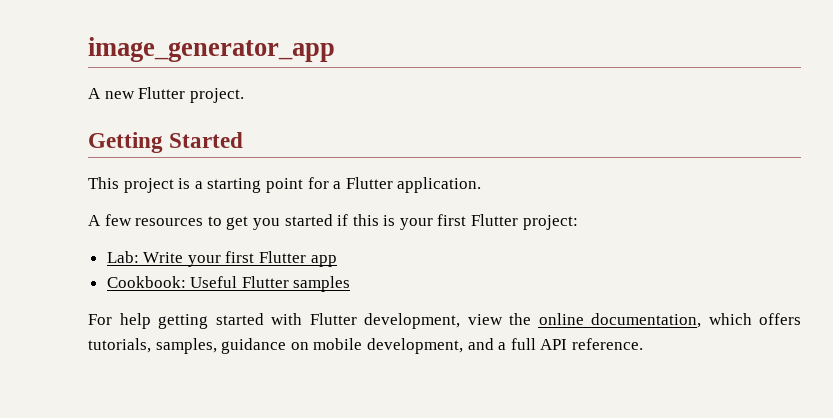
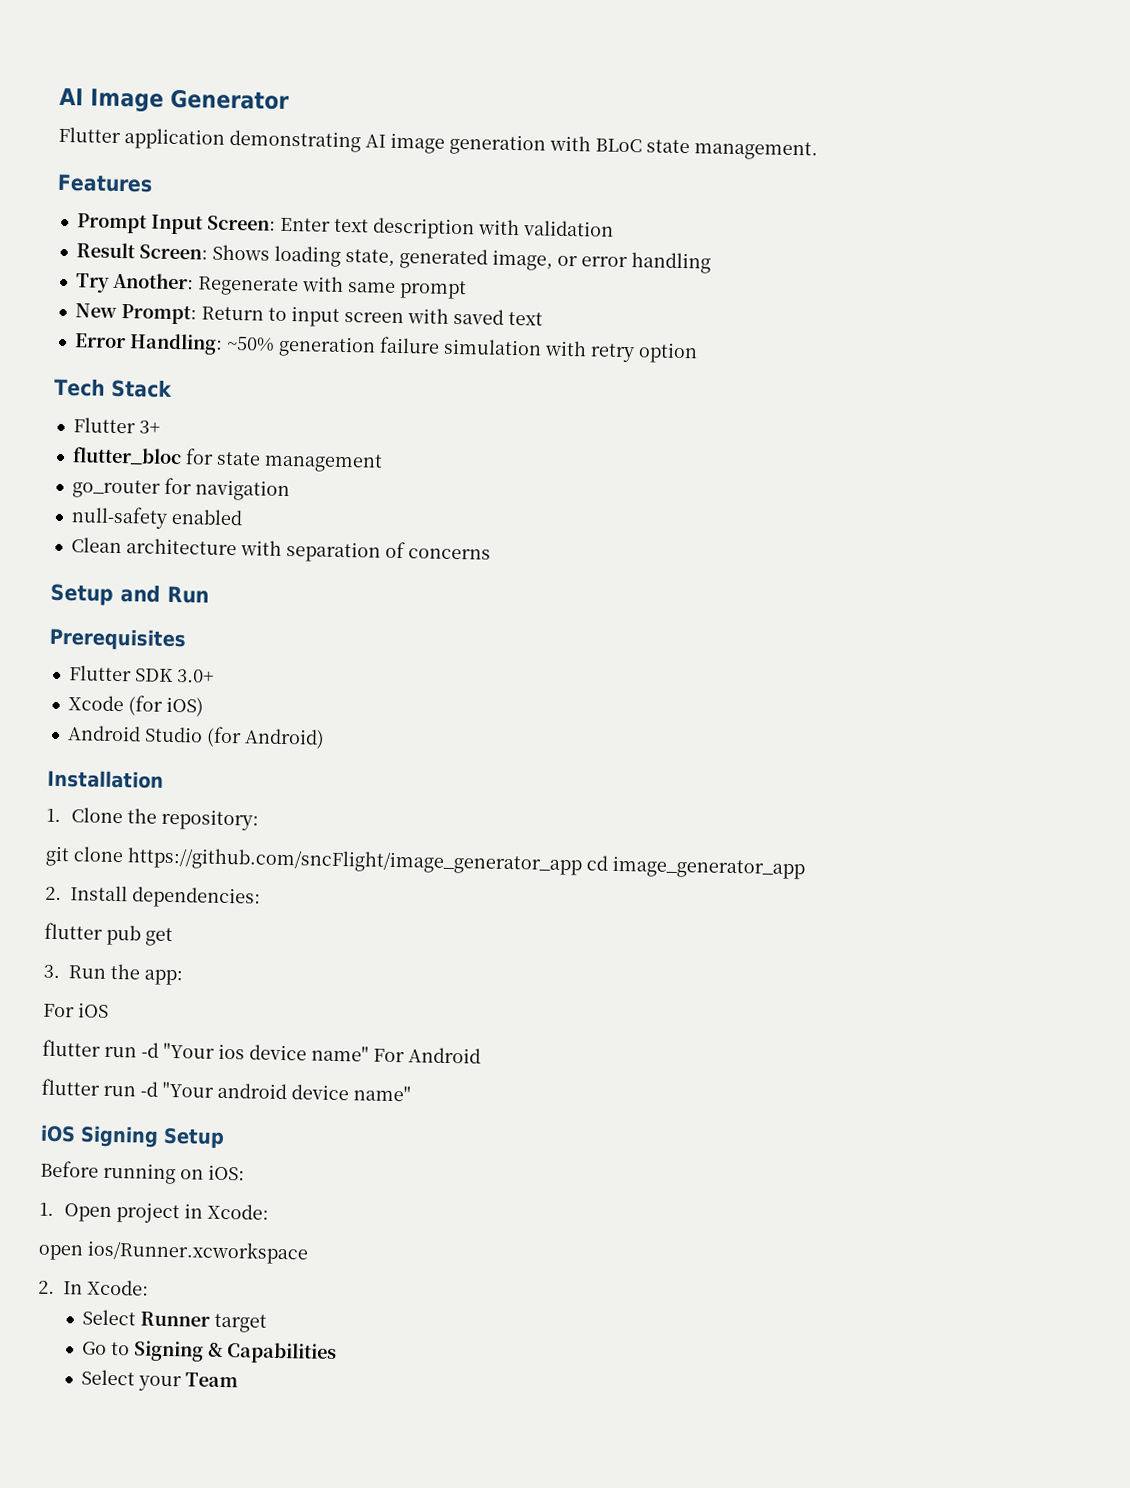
- image_generator_app
- A new Flutter project.
- Getting Started
- This project is a starting point for a Flutter application.
- A few resources to get you started if this is your first Flutter project:
- Lab: Write your first Flutter app
- Cookbook: Useful Flutter samples
- For help getting started with Flutter development, view the online documentation, which offers tutorials, samples, guidance on mobile development, and a full API reference.
+ AI Image Generator
+ Flutter application demonstrating AI image generation with BLoC state management.
+ Features
+ Prompt Input Screen: Enter text description with validation
+ Result Screen: Shows loading state, generated image, or error handling
+ Try Another: Regenerate with same prompt
+ New Prompt: Return to input screen with saved text
+ Error Handling: ~50% generation failure simulation with retry option
+ Tech Stack
+ Flutter 3+
+ flutter_bloc for state management
+ go_router for navigation
+ null-safety enabled
+ Clean architecture with separation of concerns
+ Setup and Run
+ Prerequisites
+ Flutter SDK 3.0+
+ Xcode (for iOS)
+ Android Studio (for Android)
+ Installation
+ 1. Clone the repository:
+ git clone https://github.com/sncFlight/image_generator_app cd image_generator_app
+ 2. Install dependencies:
+ flutter pub get
+ 3. Run the app:
+ For iOS
+ flutter run -d "Your ios device name" For Android
+ flutter run -d "Your android device name"
+ iOS Signing Setup
+ Before running on iOS:
+ 1. Open project in Xcode:
+ open ios/Runner.xcworkspace
+ 2. In Xcode:
+ Select Runner target
+ Go to Signing & Capabilities
+ Select your Team

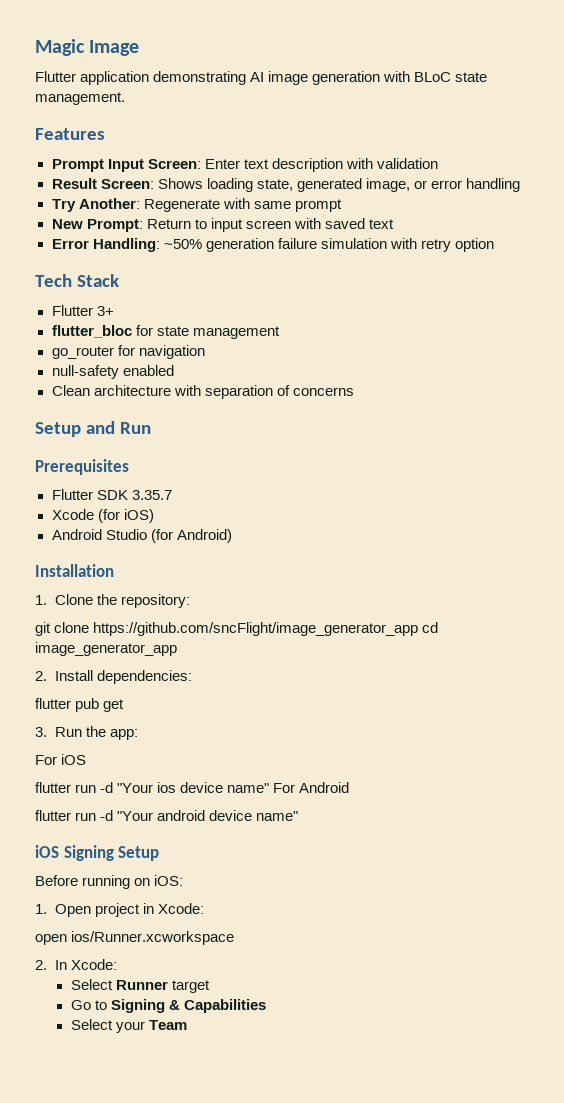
- AI Image Generator
+ Magic Image
- Flutter SDK 3.0+
+ Flutter SDK 3.35.7

